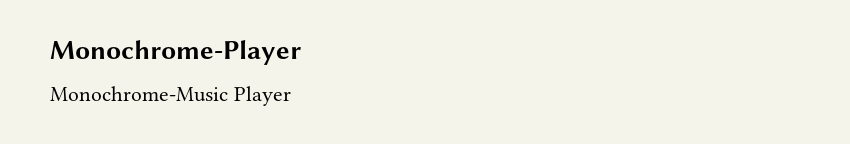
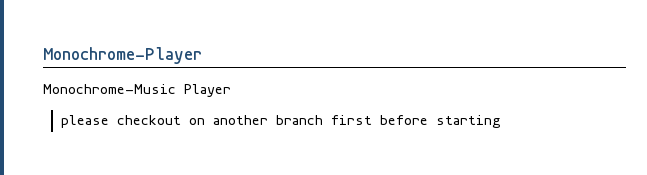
+ please checkout on another branch first before starting

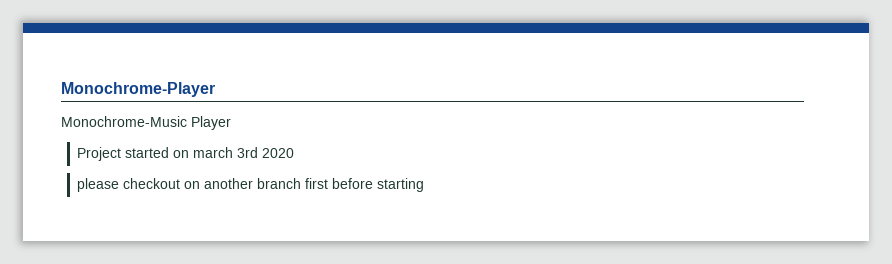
+ Project started on march 3rd 2020

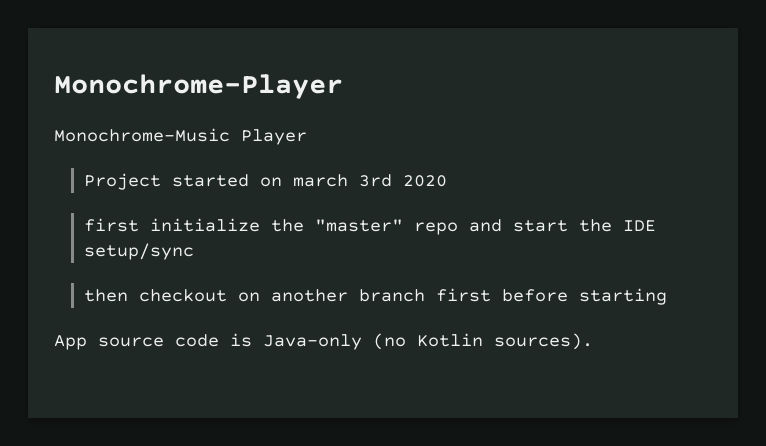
- please checkout on another branch first before starting
+ first initialize the "master" repo and start the IDE setup/sync
+ then checkout on another branch first before starting
+ App source code is Java-only (no Kotlin sources).

